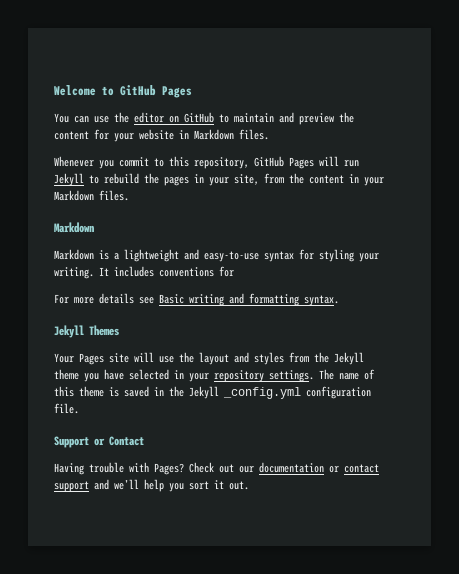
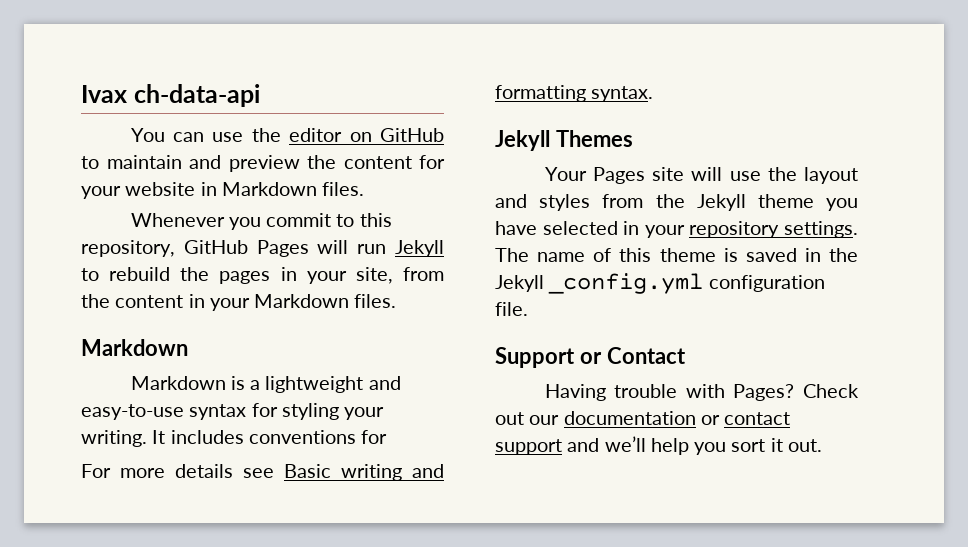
- Welcome to GitHub Pages
+ Ivax ch-data-api

